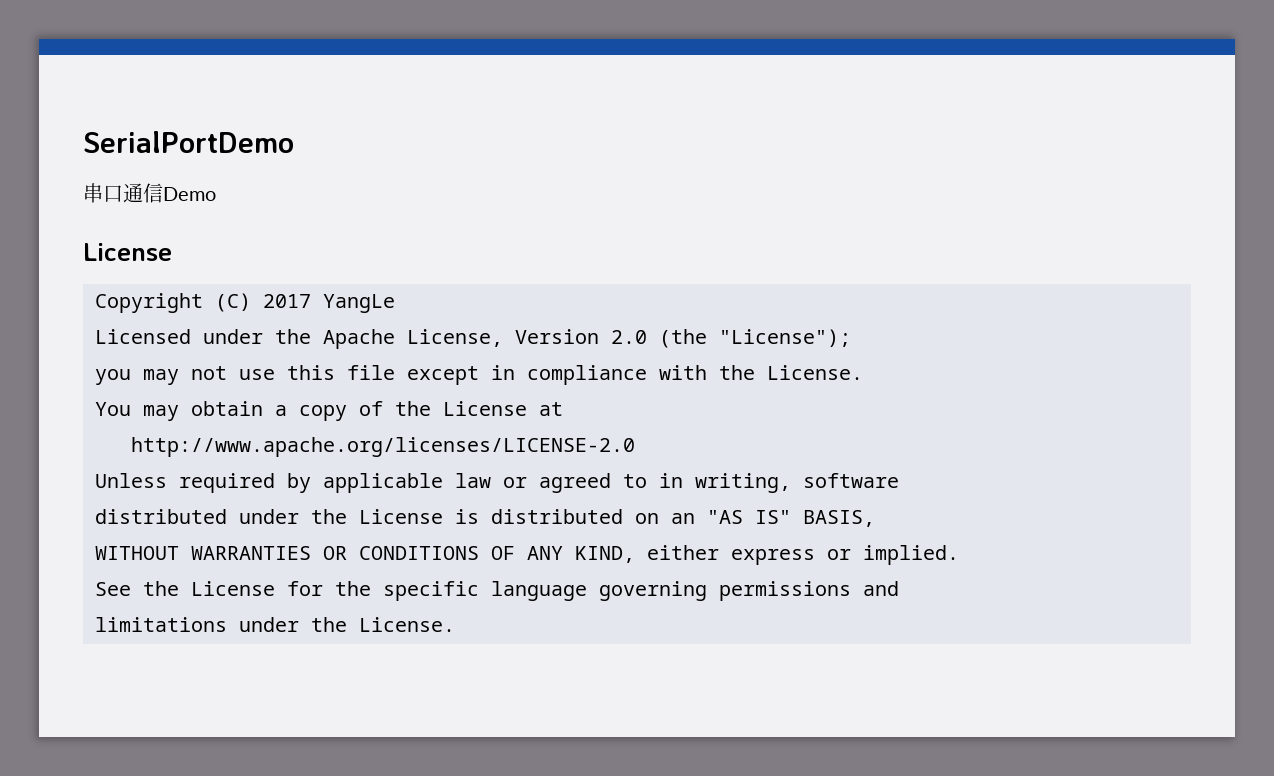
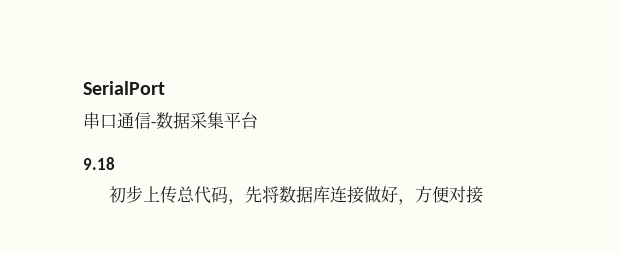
- SerialPortDemo
+ SerialPort
- 串口通信Demo
- License
- Copyright (C) 2017 YangLe
- Licensed under the Apache License, Version 2.0 (the "License");
- you may not use this file except in compliance with the License.
- You may obtain a copy of the License at
- http://www.apache.org/licenses/LICENSE-2.0
- Unless required by applicable law or agreed to in writing, software
- distributed under the License is distributed on an "AS IS" BASIS,
- WITHOUT WARRANTIES OR CONDITIONS OF ANY KIND, either express or implied.
- See the License for the specific language governing permissions and
- limitations under the License.
+ 串口通信-数据采集平台
+ 9.18
+ 初步上传总代码，先将数据库连接做好，方便对接

